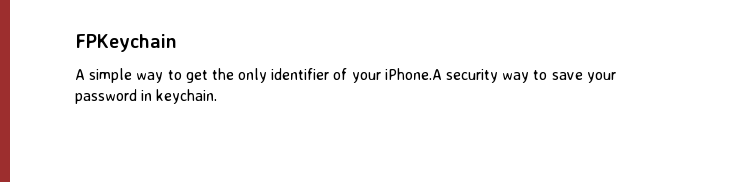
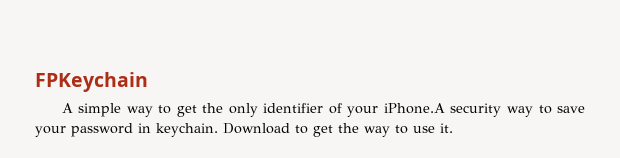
+ Download to get the way to use it.

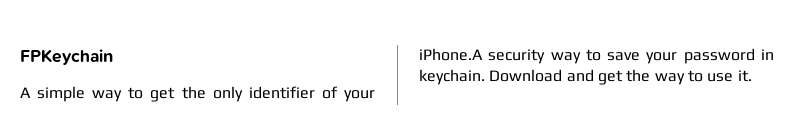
- Download to get the way to use it.
+ Download and get the way to use it.

